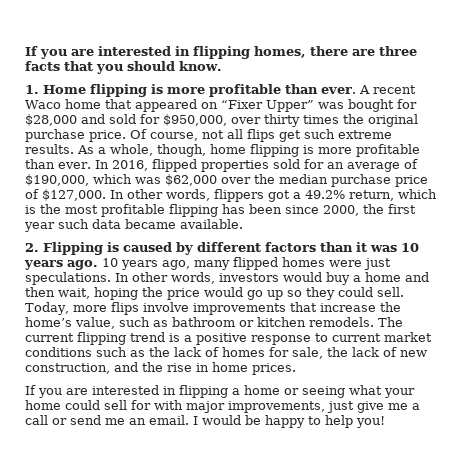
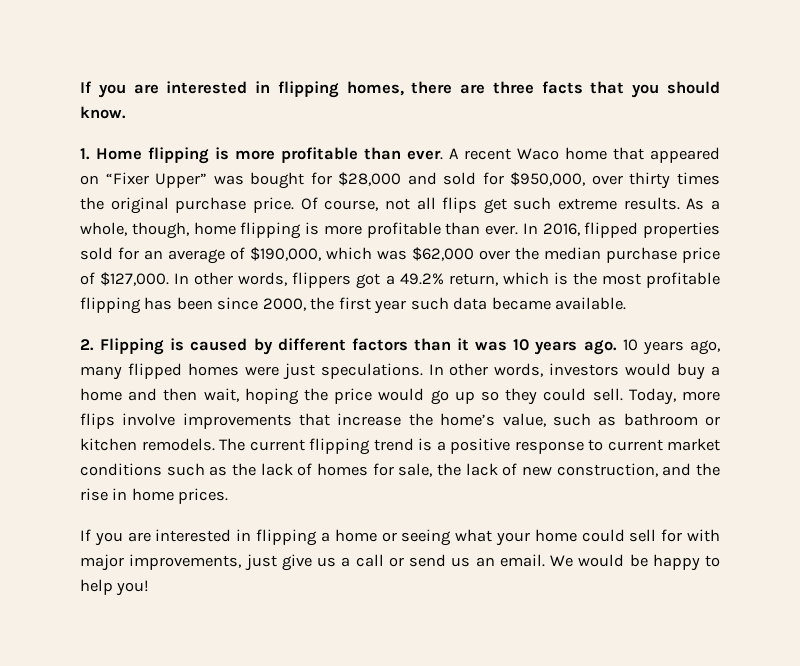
- If you are interested in flipping a home or seeing what your home could sell for with major improvements, just give me a call or send me an email.
+ If you are interested in flipping a home or seeing what your home could sell for with major improvements, just give us a call or send us an email.
- I would be happy to help you!
+ We would be happy to help you!

